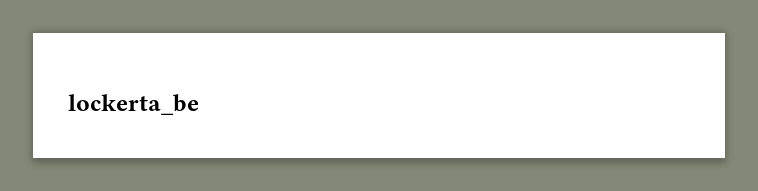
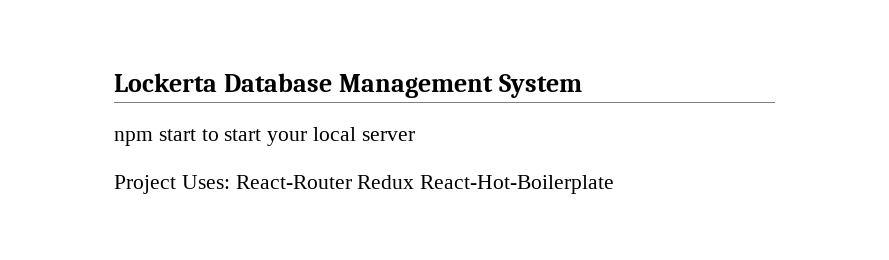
- lockerta_be
+ Lockerta Database Management System
+ npm start to start your local server
+ Project Uses: React-Router Redux React-Hot-Boilerplate

